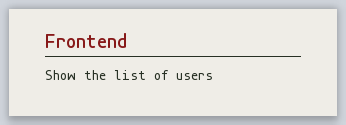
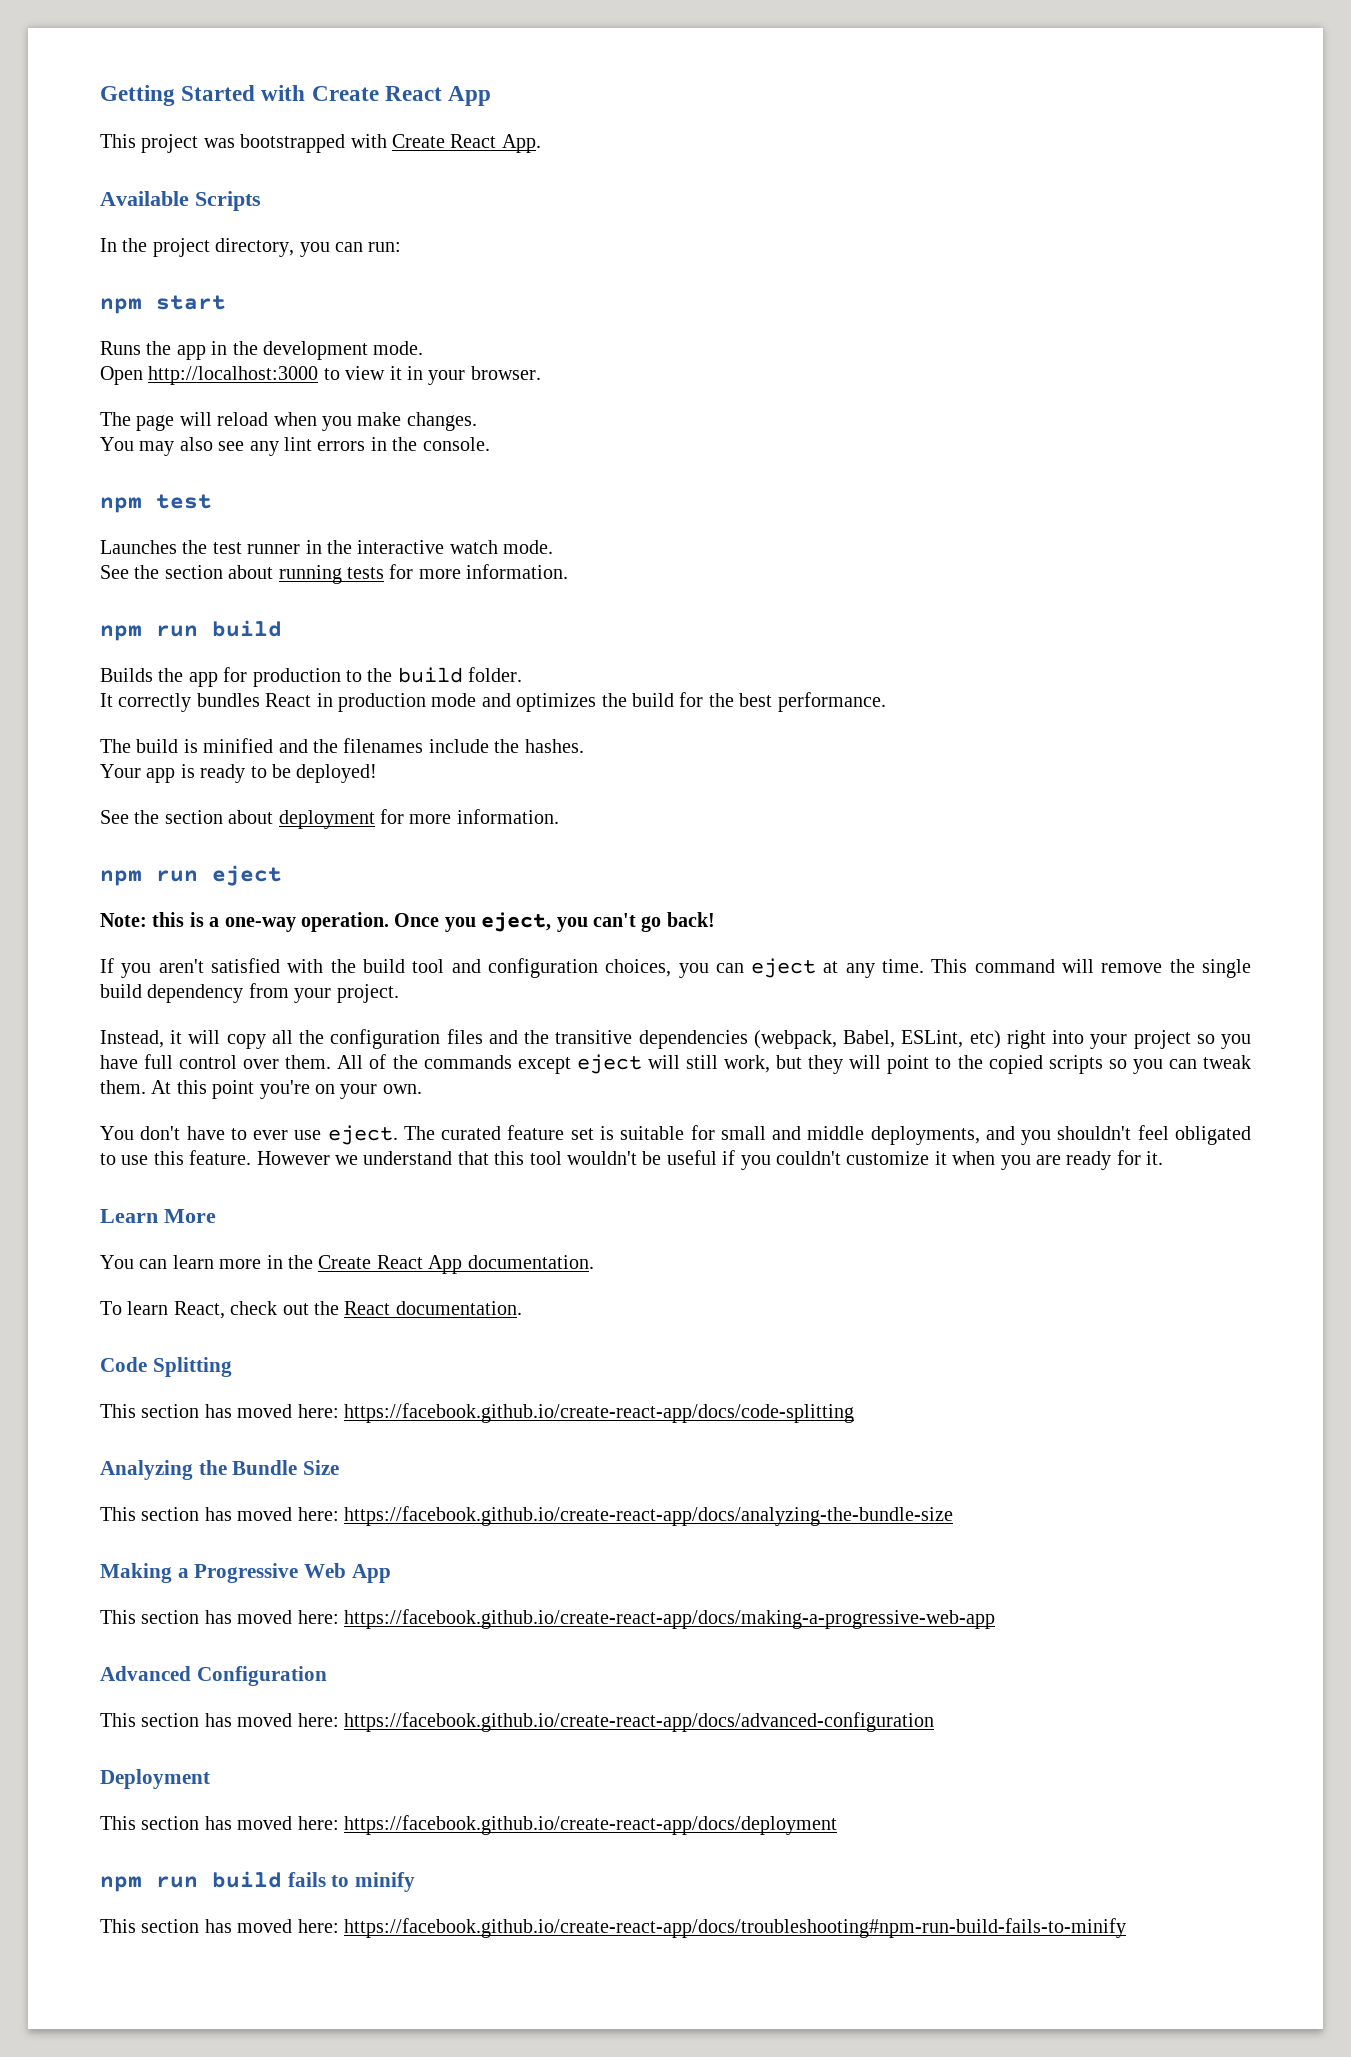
- Frontend
- Show the list of users
+ Getting Started with Create React App
+ This project was bootstrapped with Create React App.
+ Available Scripts
+ In the project directory, you can run:
+ npm start
+ Runs the app in the development mode.
+ Open http://localhost:3000 to view it in your browser.
+ The page will reload when you make changes.
+ You may also see any lint errors in the console.
+ npm test
+ Launches the test runner in the interactive watch mode.
+ See the section about running tests for more information.
+ npm run build
+ Builds the app for production to the build folder.
+ It correctly bundles React in production mode and optimizes the build for the best performance.
+ The build is minified and the filenames include the hashes.
+ Your app is ready to be deployed!
+ See the section about deployment for more information.
+ npm run eject
+ Note: this is a one-way operation. Once you eject, you can't go back!
+ If you aren't satisfied with the build tool and configuration choices, you can eject at any time. This command will remove the single build dependency from your project.
+ Instead, it will copy all the configuration files and the transitive dependencies (webpack, Babel, ESLint, etc) right into your project so you have full control over them. All of the commands except eject will still work, but they will point to the copied scripts so you can tweak them. At this point you're on your own.
+ You don't have to ever use eject. The curated feature set is suitable for small and middle deployments, and you shouldn't feel obligated to use this feature. However we understand that this tool wouldn't be useful if you couldn't customize it when you are ready for it.
+ Learn More
+ You can learn more in the Create React App documentation.
+ To learn React, check out the React documentation.
+ Code Splitting
+ This section has moved here: https://facebook.github.io/create-react-app/docs/code-splitting
+ Analyzing the Bundle Size
+ This section has moved here: https://facebook.github.io/create-react-app/docs/analyzing-the-bundle-size
+ Making a Progressive Web App
+ This section has moved here: https://facebook.github.io/create-react-app/docs/making-a-progressive-web-app
+ Advanced Configuration
+ This section has moved here: https://facebook.github.io/create-react-app/docs/advanced-configuration
+ Deployment
+ This section has moved here: https://facebook.github.io/create-react-app/docs/deployment
+ npm run build fails to minify
+ This section has moved here: https://facebook.github.io/create-react-app/docs/troubleshooting#npm-run-build-fails-to-minify

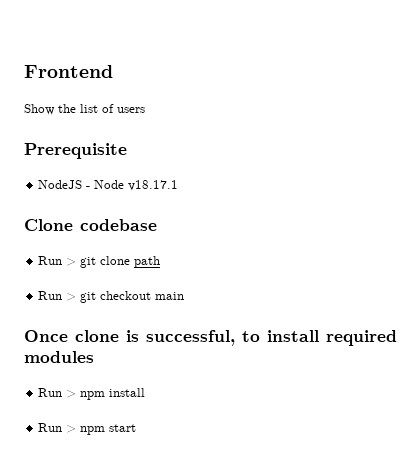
- Getting Started with Create React App
- This project was bootstrapped with Create React App.
- Available Scripts
- In the project directory, you can run:
- npm start
- Runs the app in the development mode.
- Open http://localhost:3000 to view it in your browser.
- The page will reload when you make changes.
- You may also see any lint errors in the console.
- npm test
- Launches the test runner in the interactive watch mode.
- See the section about running tests for more information.
- npm run build
- Builds the app for production to the build folder.
- It correctly bundles React in production mode and optimizes the build for the best performance.
- The build is minified and the filenames include the hashes.
- Your app is ready to be deployed!
- See the section about deployment for more information.
- npm run eject
- Note: this is a one-way operation. Once you eject, you can't go back!
- If you aren't satisfied with the build tool and configuration choices, you can eject at any time. This command will remove the single build dependency from your project.
- Instead, it will copy all the configuration files and the transitive dependencies (webpack, Babel, ESLint, etc) right into your project so you have full control over them. All of the commands except eject will still work, but they will point to the copied scripts so you can tweak them. At this point you're on your own.
- You don't have to ever use eject. The curated feature set is suitable for small and middle deployments, and you shouldn't feel obligated to use this feature. However we understand that this tool wouldn't be useful if you couldn't customize it when you are ready for it.
- Learn More
- You can learn more in the Create React App documentation.
- To learn React, check out the React documentation.
- Code Splitting
- This section has moved here: https://facebook.github.io/create-react-app/docs/code-splitting
- Analyzing the Bundle Size
- This section has moved here: https://facebook.github.io/create-react-app/docs/analyzing-the-bundle-size
- Making a Progressive Web App
- This section has moved here: https://facebook.github.io/create-react-app/docs/making-a-progressive-web-app
- Advanced Configuration
- This section has moved here: https://facebook.github.io/create-react-app/docs/advanced-configuration
- Deployment
- This section has moved here: https://facebook.github.io/create-react-app/docs/deployment
- npm run build fails to minify
- This section has moved here: https://facebook.github.io/create-react-app/docs/troubleshooting#npm-run-build-fails-to-minify
+ Frontend
+ Show the list of users
+ Prerequisite
+ NodeJS - Node v18.17.1
+ Clone codebase
+ Run > git clone path
+ Run > git checkout main
+ Once clone is successful, to install required modules
+ Run > npm install
+ Run > npm start

